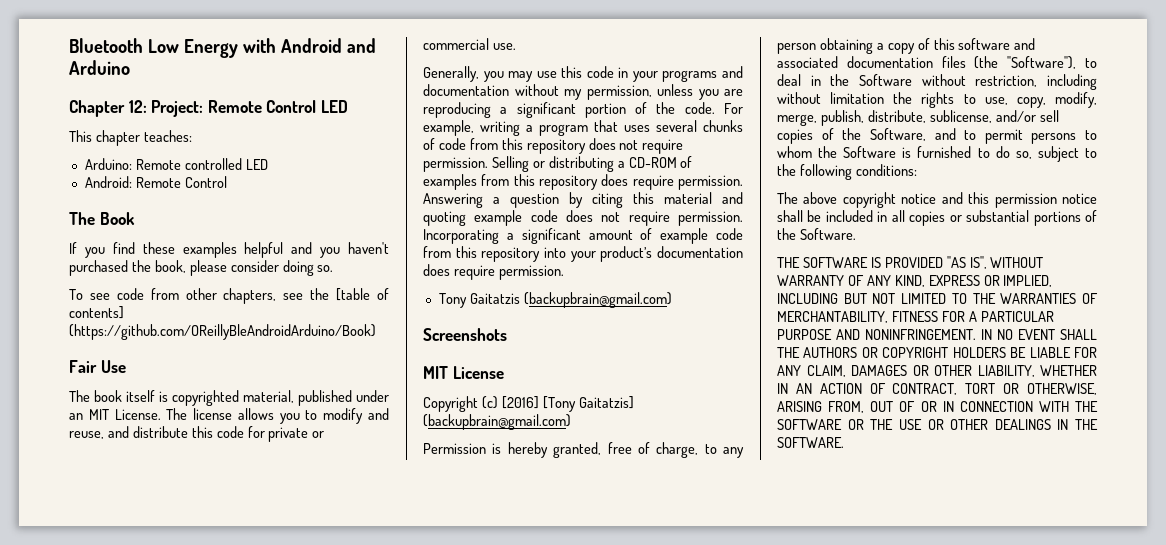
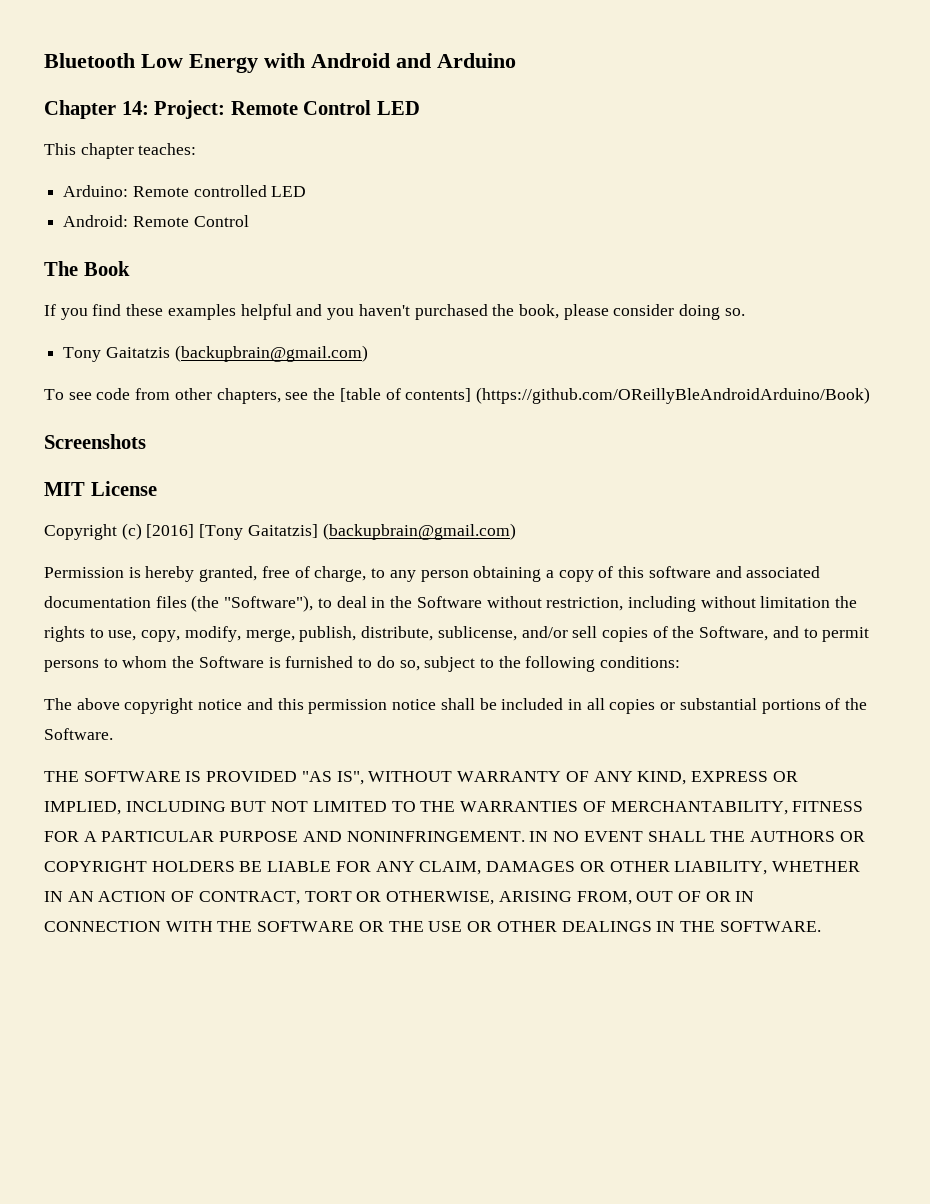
- Chapter 12: Project: Remote Control LED
+ Chapter 14: Project: Remote Control LED
+ Tony Gaitatzis (backupbrain@gmail.com)
- Fair Use
- The book itself is copyrighted material, published under an MIT License. The license allows you to modify and reuse, and distribute this code for private or commercial use.
- Generally, you may use this code in your programs and documentation without my permission, unless you are reproducing a significant portion of the code. For example, writing a program that uses several chunks of code from this repository does not require permission. Selling or distributing a CD-ROM of examples from this repository does require permission. Answering a question by citing this material and quoting example code does not require permission. Incorporating a significant amount of example code from this repository into your product’s documentation does require permission.
- Tony Gaitatzis (backupbrain@gmail.com)

